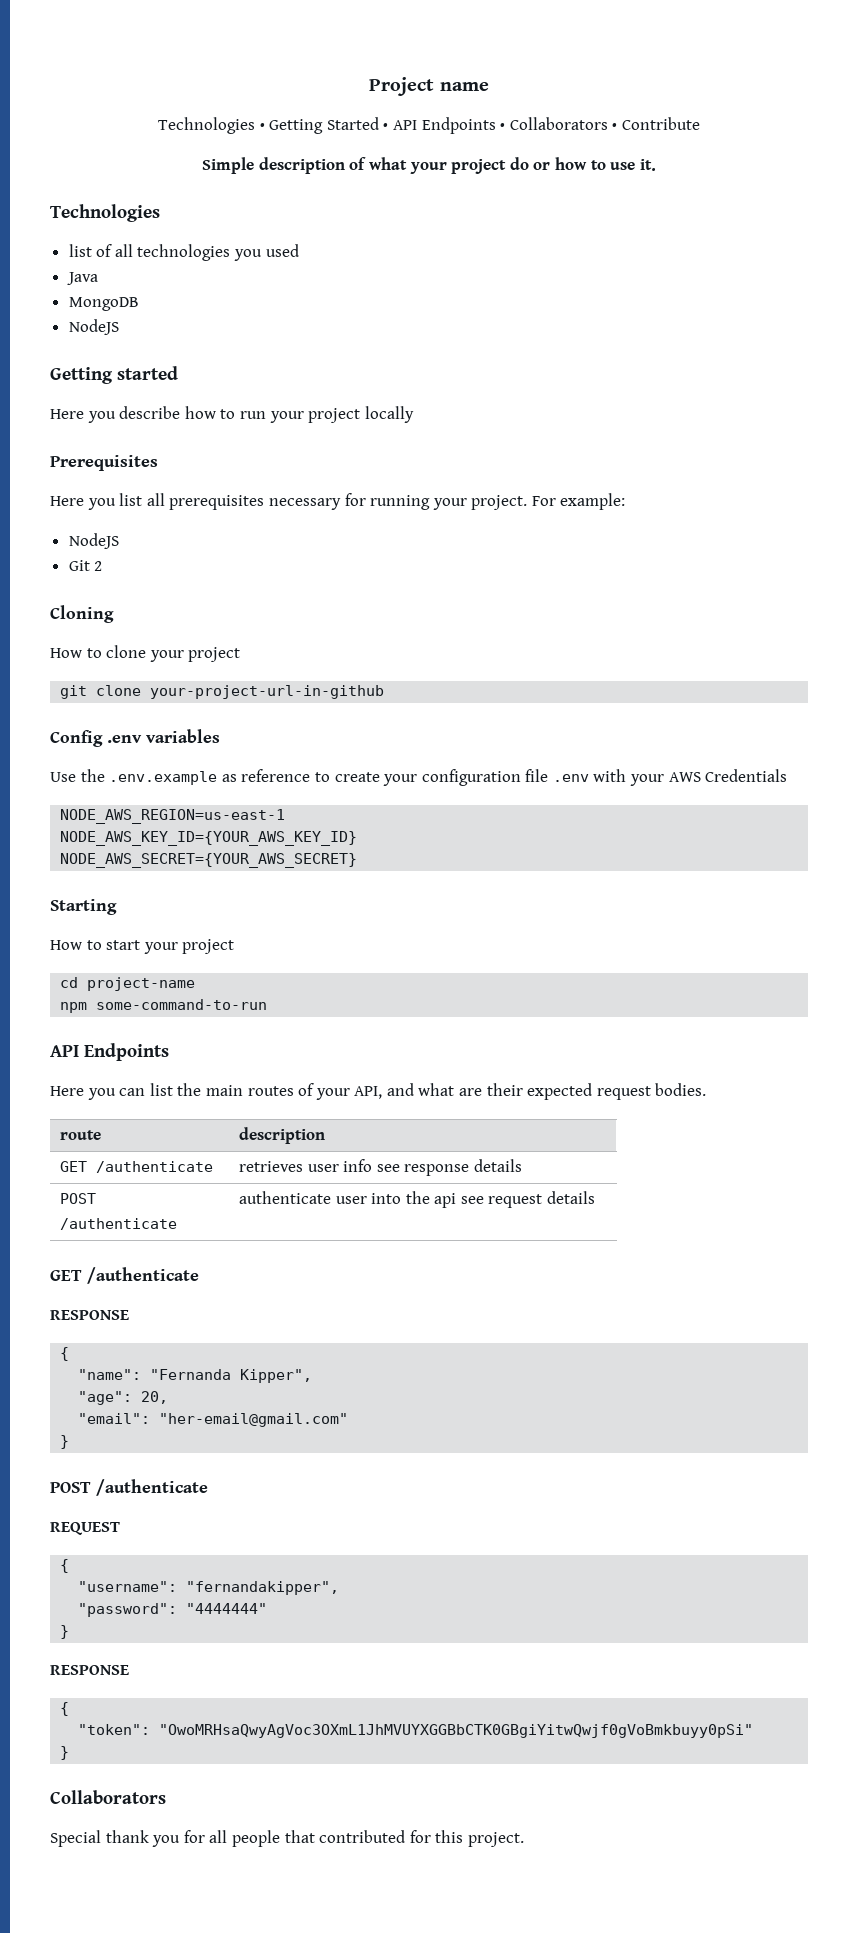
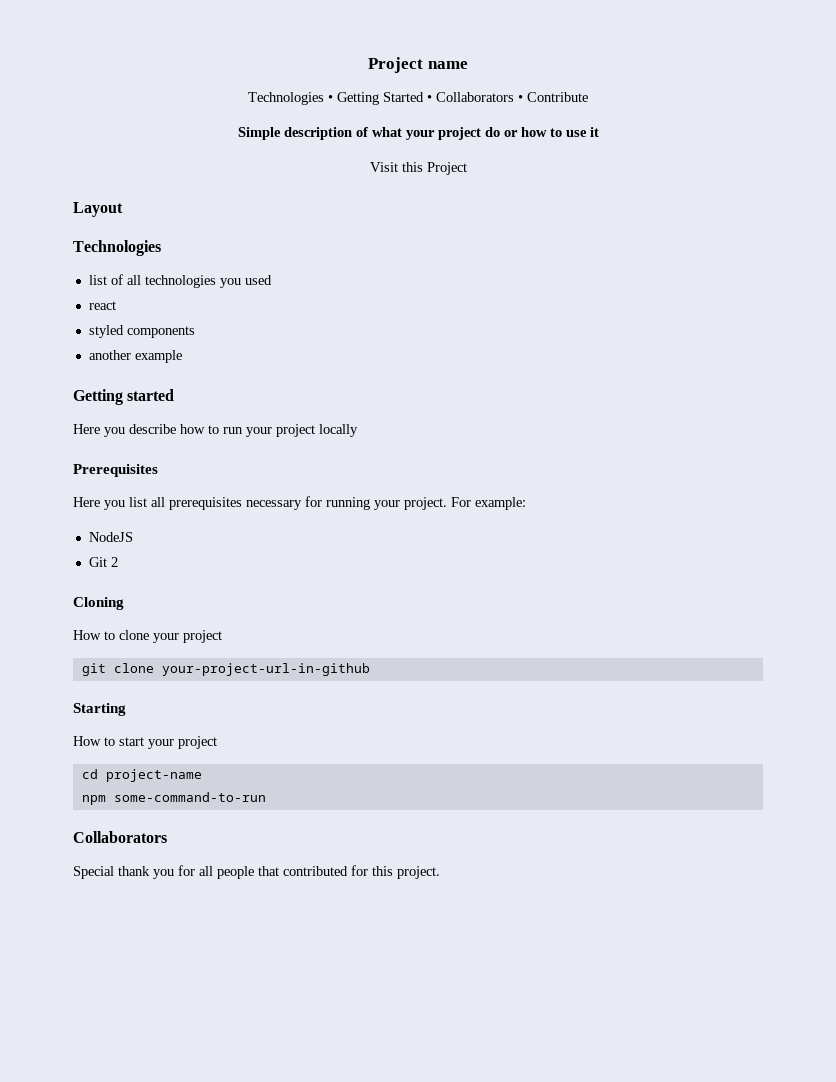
- Technologies • Getting Started • API Endpoints • Collaborators • Contribute
+ Technologies • Getting Started • Collaborators • Contribute
- Simple description of what your project do or how to use it.
+ Simple description of what your project do or how to use it
+ Visit this Project
+ Layout
- Java
- MongoDB
- NodeJS
+ react
+ styled components
+ another example
- Config .env variables
- Use the .env.example as reference to create your configuration file .env with your AWS Credentials
- NODE_AWS_REGION=us-east-1
- NODE_AWS_KEY_ID={YOUR_AWS_KEY_ID}
- NODE_AWS_SECRET={YOUR_AWS_SECRET}
  npm some-command-to-run
- API Endpoints
- Here you can list the main routes of your API, and what are their expected request bodies.
- route | description
- GET /authenticate | retrieves user info see response details
- POST /authenticate | authenticate user into the api see request details
- GET /authenticate
- RESPONSE
- {
- "name": "Fernanda Kipper",
- "age": 20,
- "email": "her-email@gmail.com"
- }
- POST /authenticate
- REQUEST
- {
- "username": "fernandakipper",
- "password": "4444444"
- }
- RESPONSE
- {
- "token": "OwoMRHsaQwyAgVoc3OXmL1JhMVUYXGGBbCTK0GBgiYitwQwjf0gVoBmkbuyy0pSi"
- }

